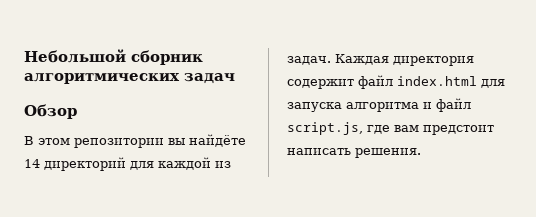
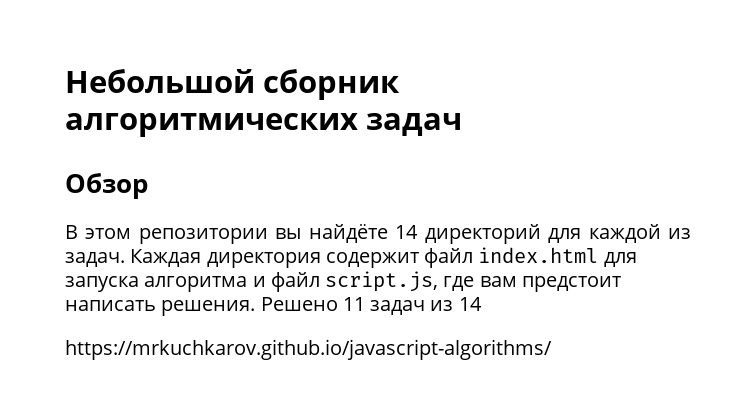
+ Решено 11 задач из 14
+ https://mrkuchkarov.github.io/javascript-algorithms/

